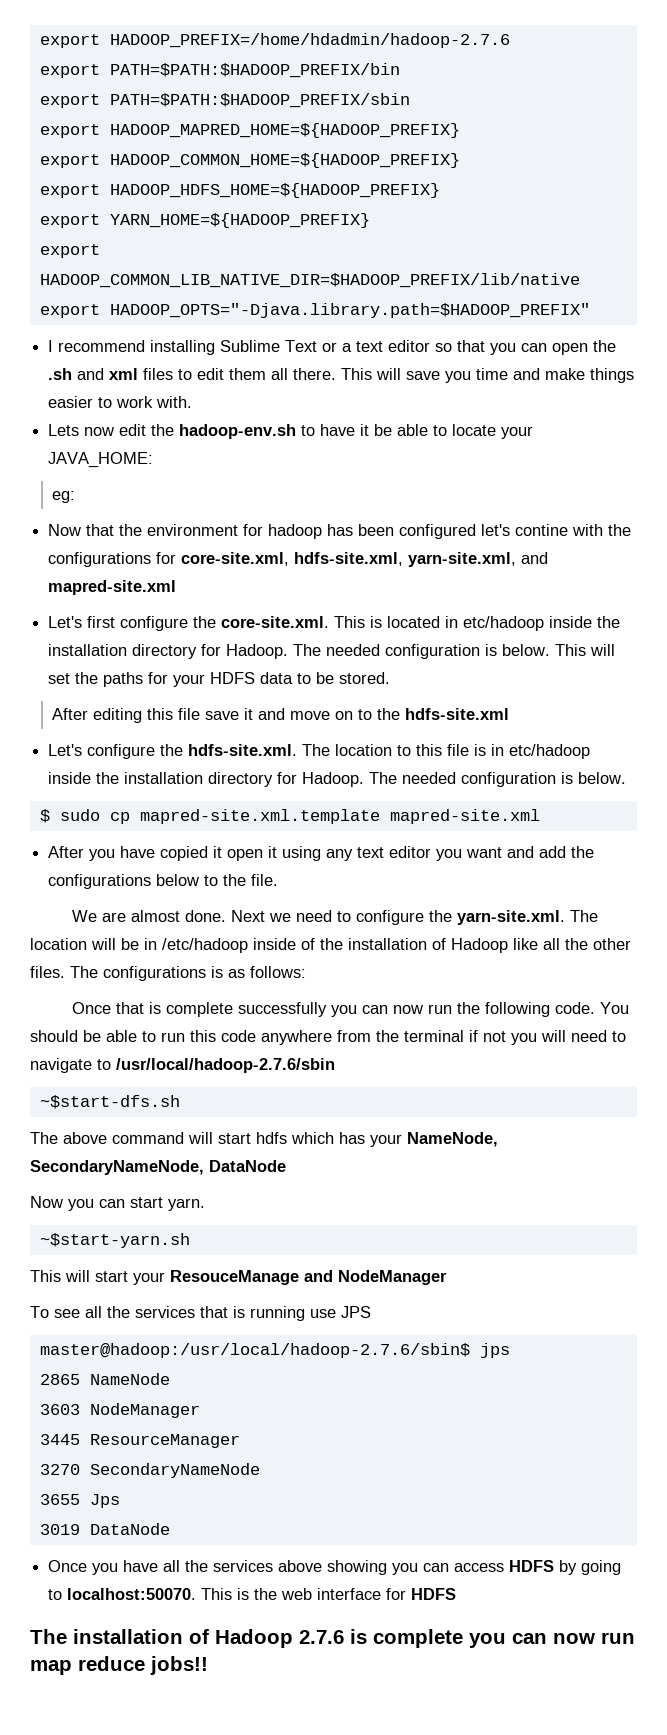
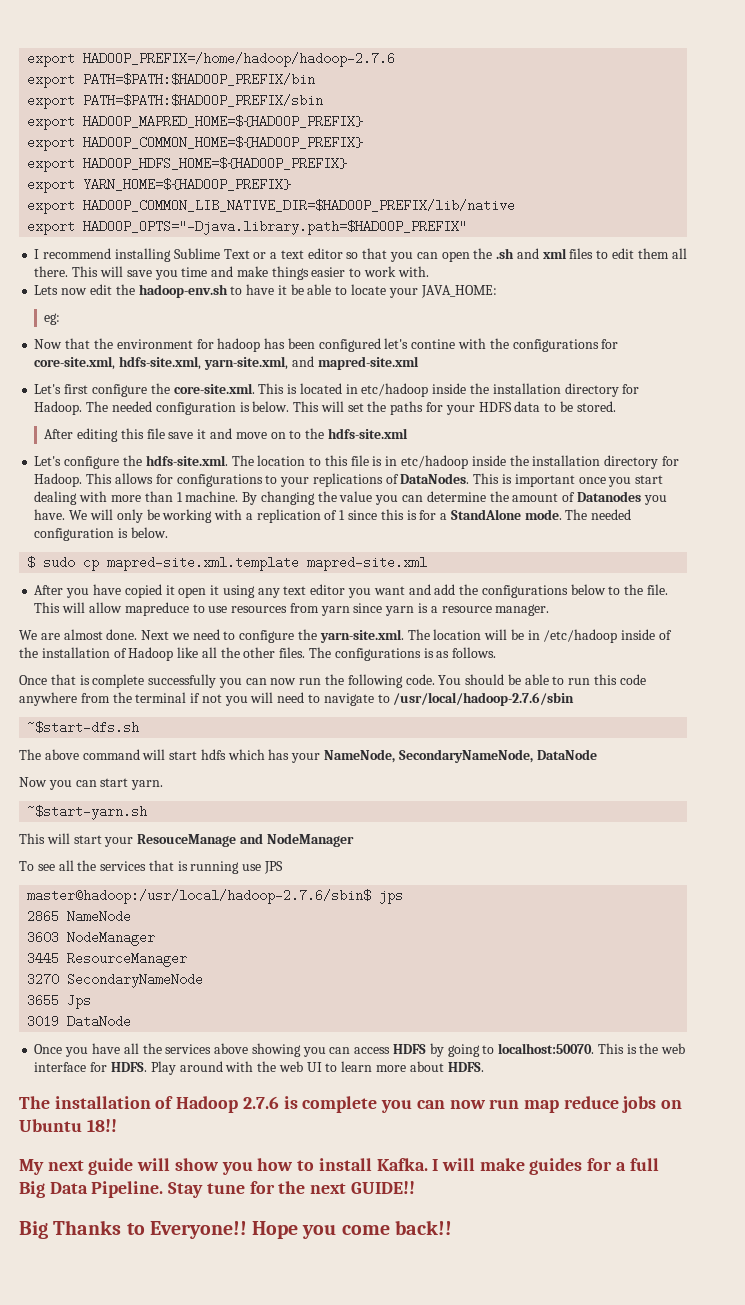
- export HADOOP_PREFIX=/home/hdadmin/hadoop-2.7.6
+ export HADOOP_PREFIX=/home/hadoop/hadoop-2.7.6
+ This allows for configurations to your replications of DataNodes. This is important once you start dealing with more than 1 machine. By changing the value you can determine the amount of Datanodes you have. We will only be working with a replication of 1 since this is for a StandAlone mode.
+ This will allow mapreduce to use resources from yarn since yarn is a resource manager.
- The configurations is as follows:
+ The configurations is as follows.
- This is the web interface for HDFS
+ This is the web interface for HDFS. Play around with the web UI to learn more about HDFS.
- The installation of Hadoop 2.7.6 is complete you can now run map reduce jobs!!
+ The installation of Hadoop 2.7.6 is complete you can now run map reduce jobs on Ubuntu 18!!
+ My next guide will show you how to install Kafka. I will make guides for a full Big Data Pipeline. Stay tune for the next GUIDE!!
+ Big Thanks to Everyone!! Hope you come back!!

